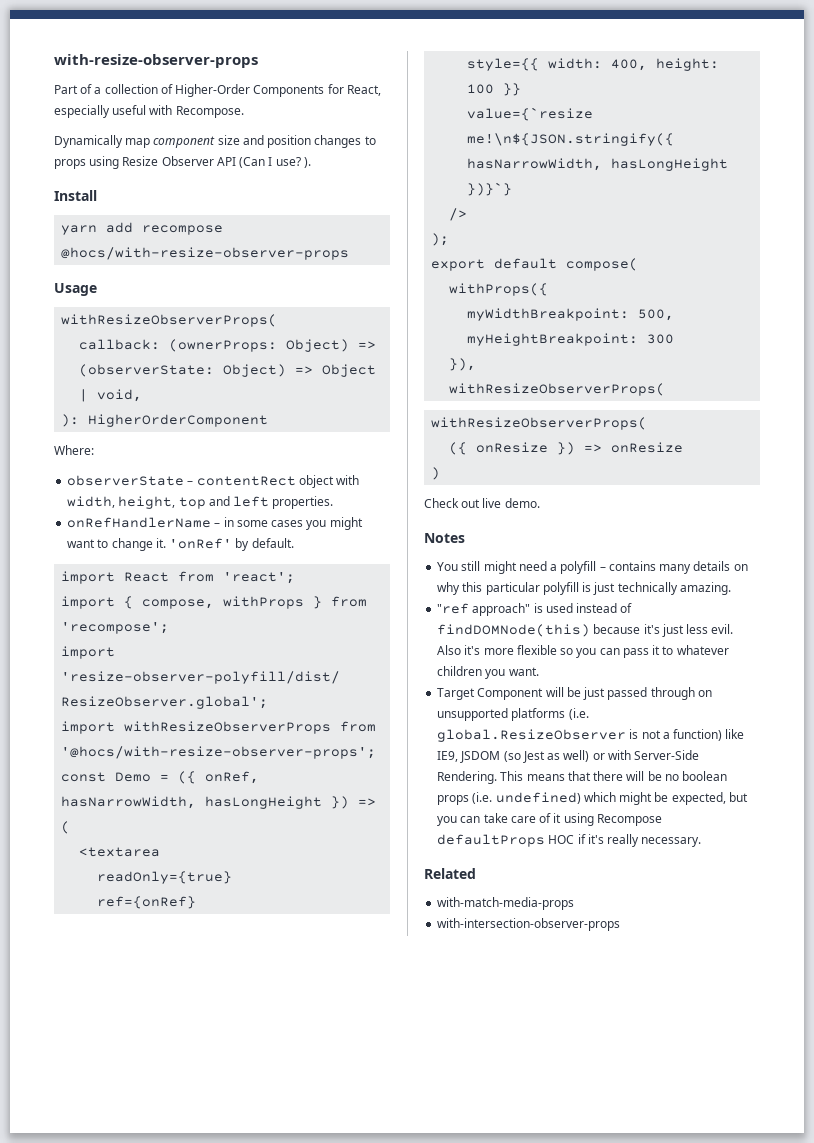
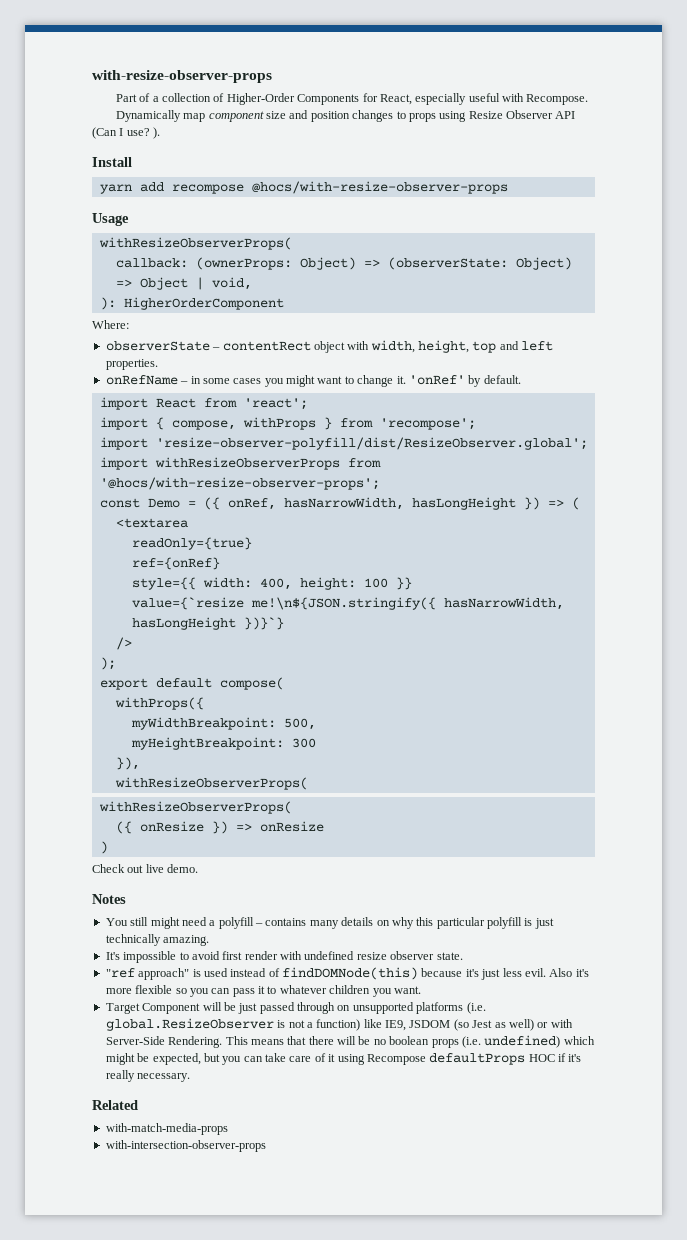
- onRefHandlerName – in some cases you might want to change it.
+ onRefName – in some cases you might want to change it.
+ It's impossible to avoid first render with undefined resize observer state.

